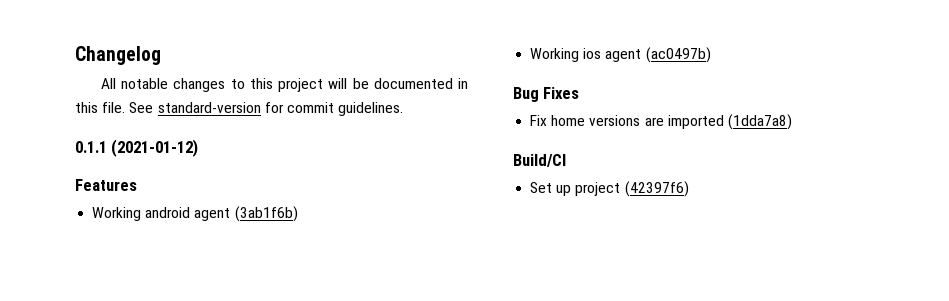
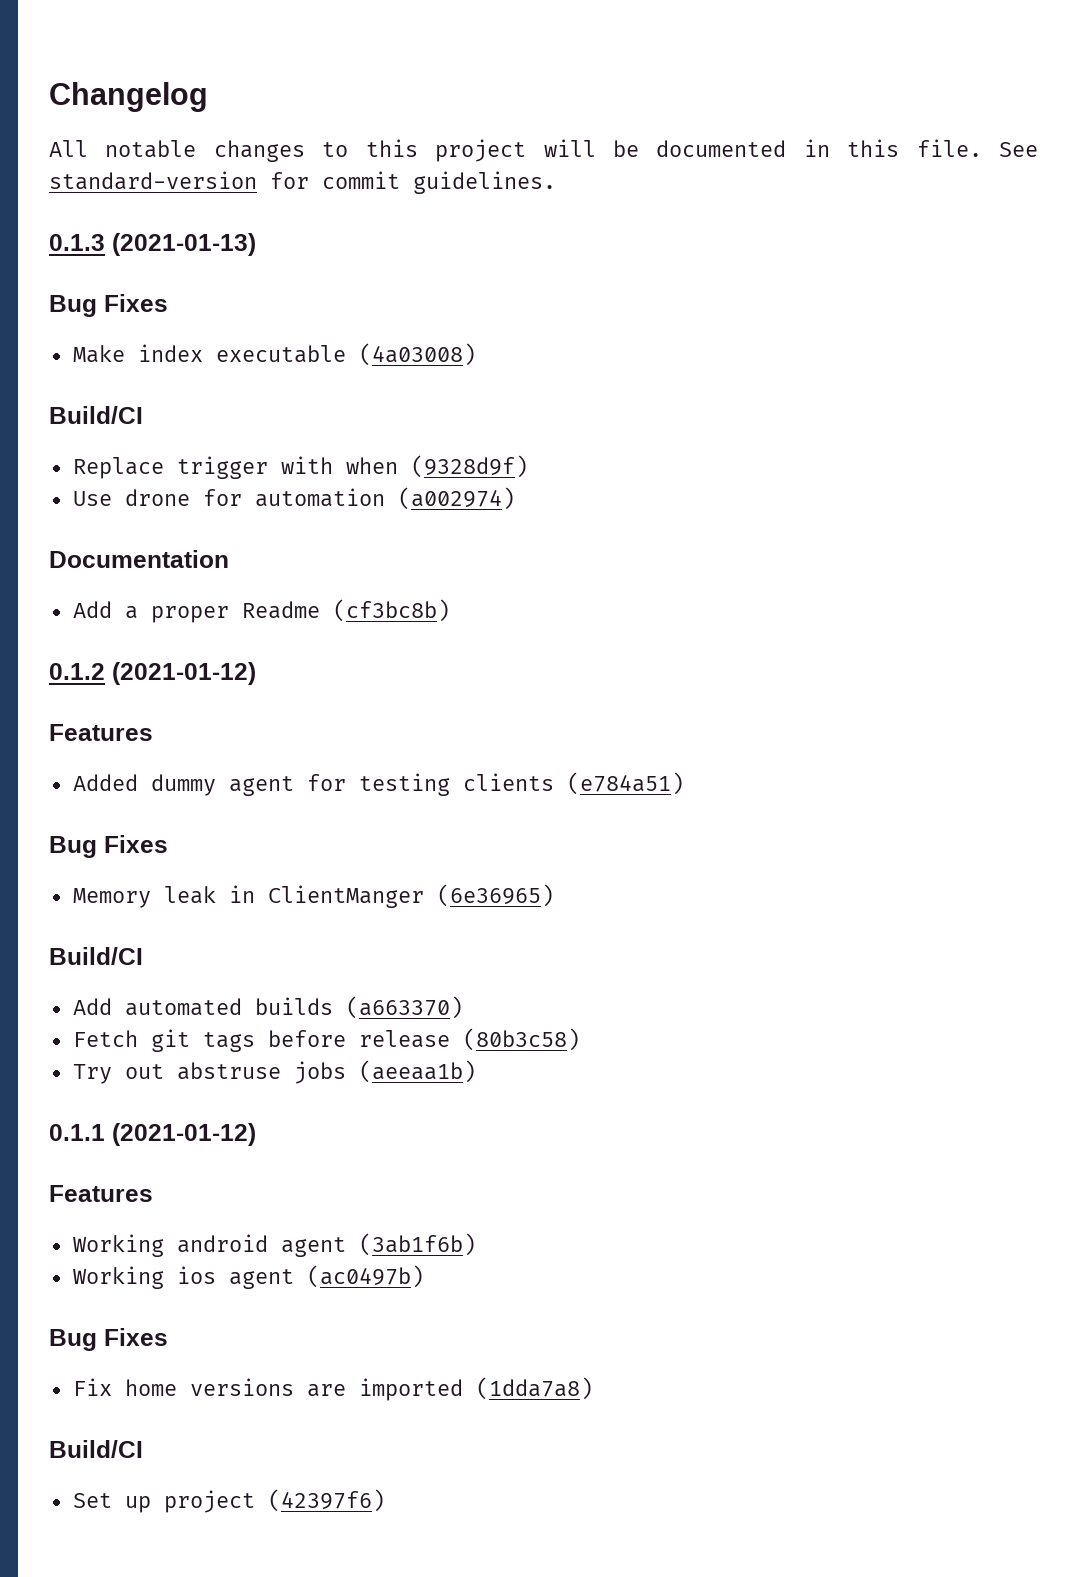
+ 0.1.3 (2021-01-13)
+ Bug Fixes
+ Make index executable (4a03008)
+ Build/CI
+ Replace trigger with when (9328d9f)
+ Use drone for automation (a002974)
+ Documentation
+ Add a proper Readme (cf3bc8b)
+ 0.1.2 (2021-01-12)
+ Features
+ Added dummy agent for testing clients (e784a51)
+ Bug Fixes
+ Memory leak in ClientManger (6e36965)
+ Build/CI
+ Add automated builds (a663370)
+ Fetch git tags before release (80b3c58)
+ Try out abstruse jobs (aeeaa1b)

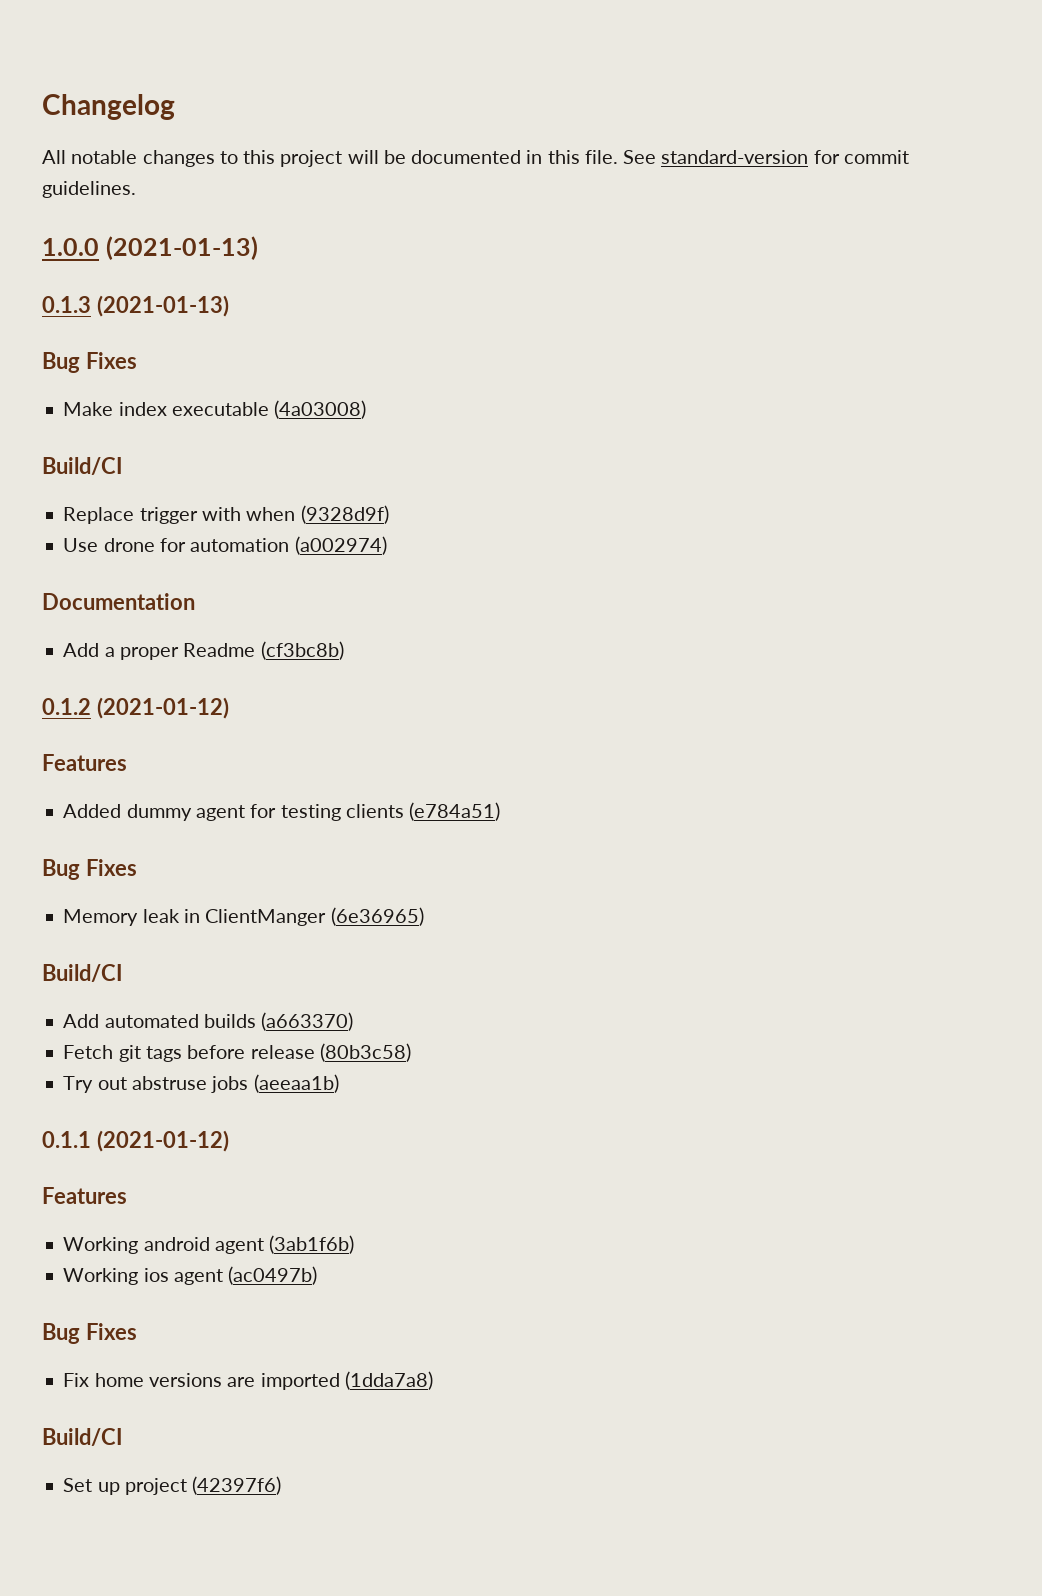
+ 1.0.0 (2021-01-13)

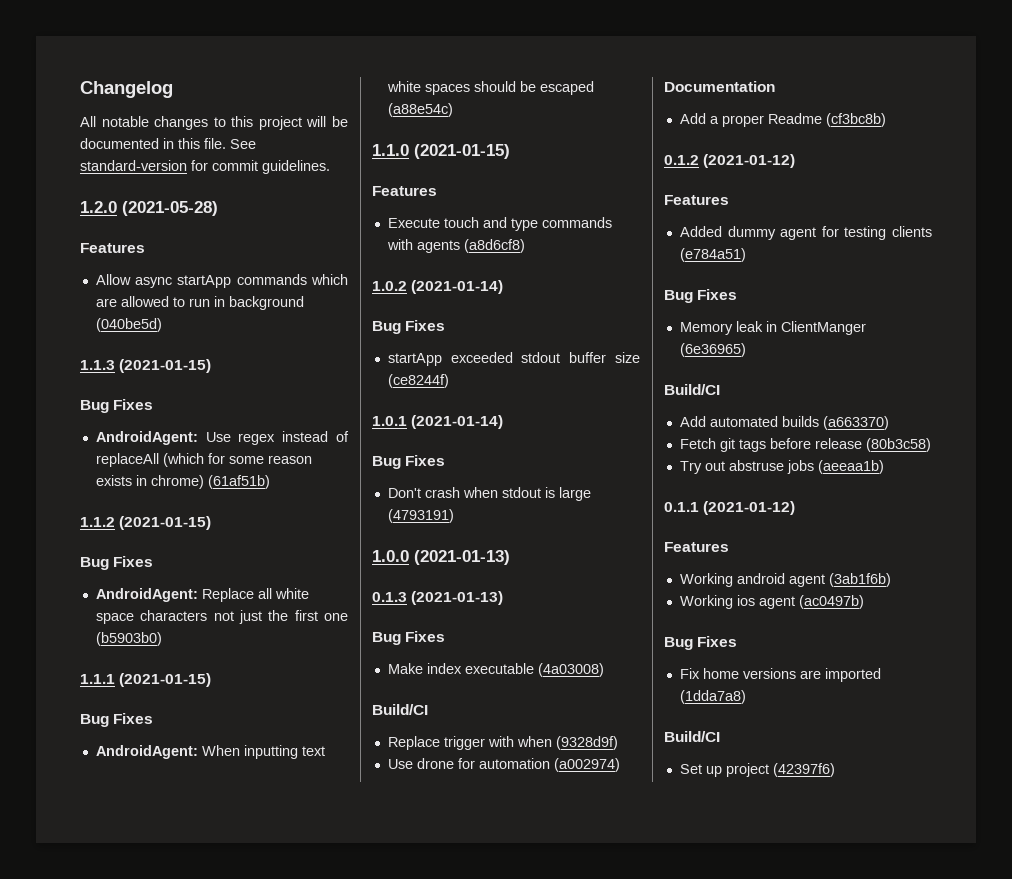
+ 1.2.0 (2021-05-28)
+ Features
+ Allow async startApp commands which are allowed to run in background (040be5d)
+ 1.1.3 (2021-01-15)
+ Bug Fixes
+ AndroidAgent: Use regex instead of replaceAll (which for some reason exists in chrome) (61af51b)
+ 1.1.2 (2021-01-15)
+ Bug Fixes
+ AndroidAgent: Replace all white space characters not just the first one (b5903b0)
+ 1.1.1 (2021-01-15)
+ Bug Fixes
+ AndroidAgent: When inputting text white spaces should be escaped (a88e54c)
+ 1.1.0 (2021-01-15)
+ Features
+ Execute touch and type commands with agents (a8d6cf8)
+ 1.0.2 (2021-01-14)
+ Bug Fixes
+ startApp exceeded stdout buffer size (ce8244f)
+ 1.0.1 (2021-01-14)
+ Bug Fixes
+ Don't crash when stdout is large (4793191)

